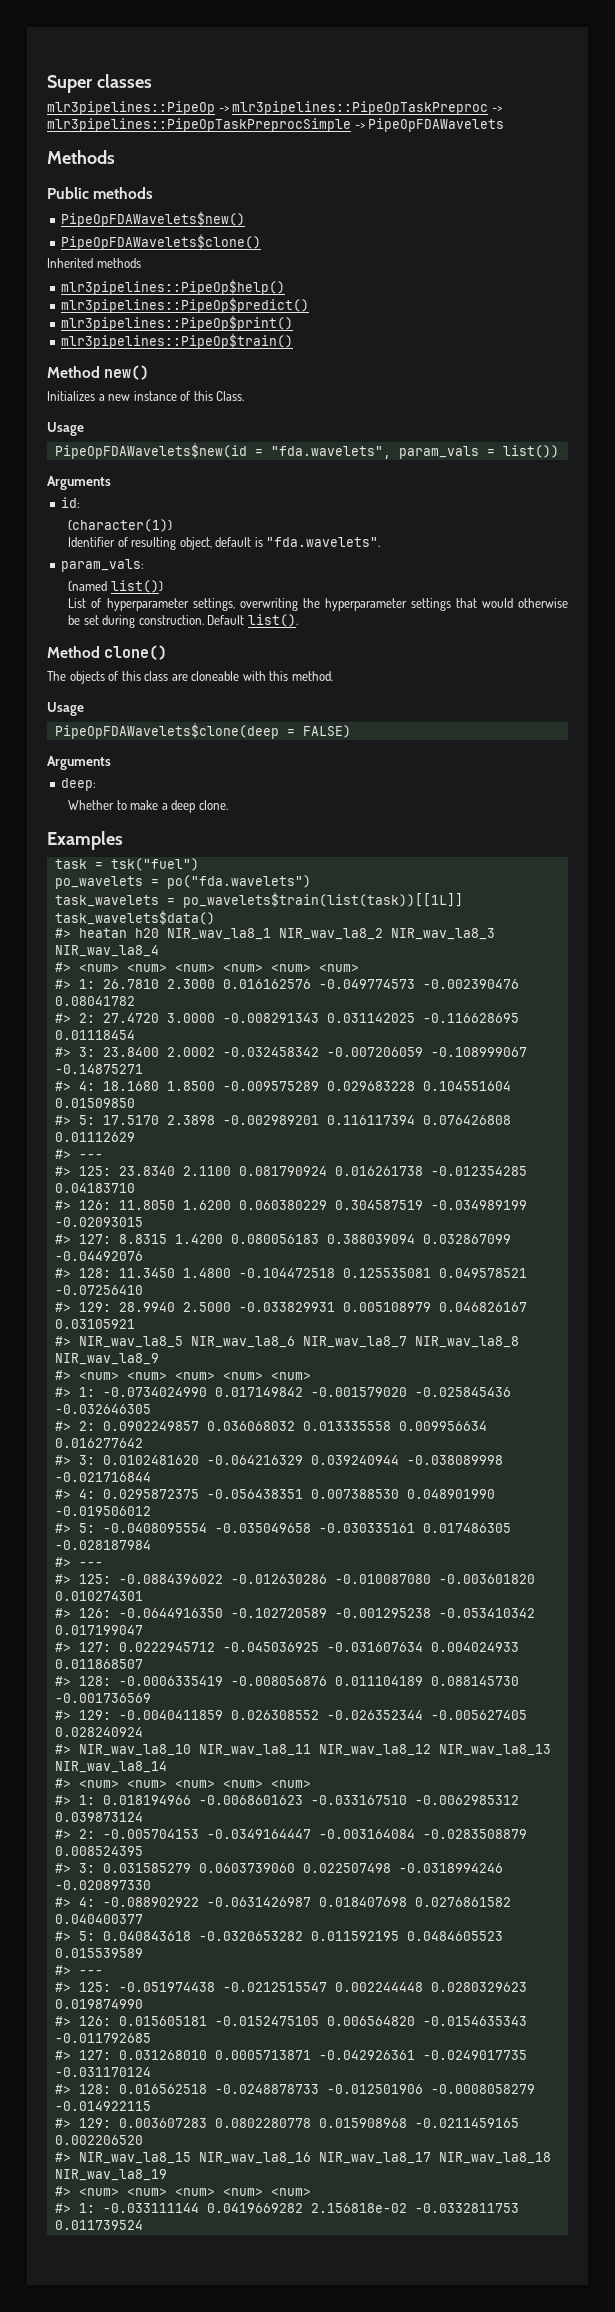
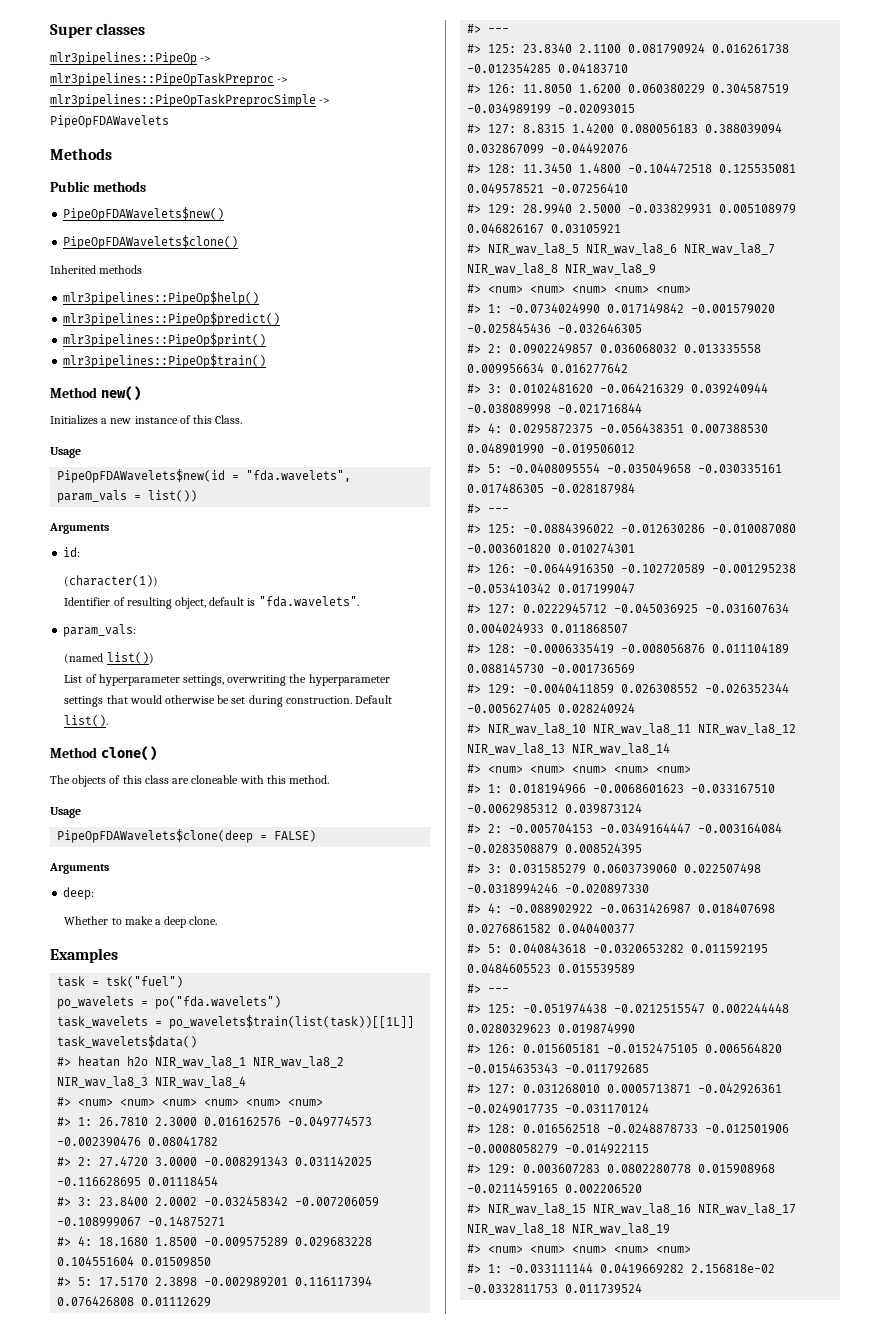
- #> heatan h20 NIR_wav_la8_1 NIR_wav_la8_2 NIR_wav_la8_3 NIR_wav_la8_4
+ #> heatan h2o NIR_wav_la8_1 NIR_wav_la8_2 NIR_wav_la8_3 NIR_wav_la8_4

